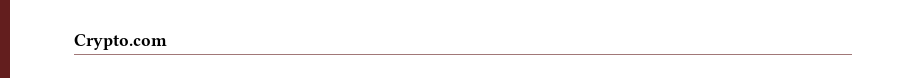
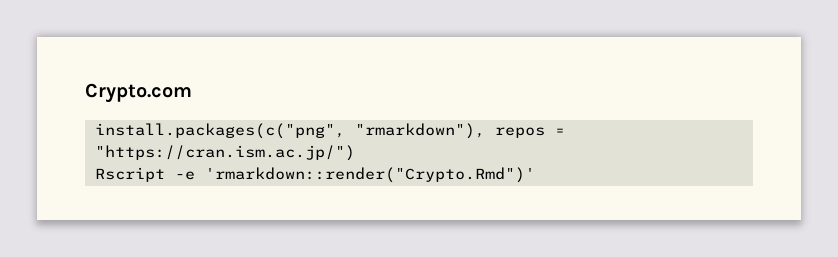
+ install.packages(c("png", "rmarkdown"), repos = "https://cran.ism.ac.jp/")
+ Rscript -e 'rmarkdown::render("Crypto.Rmd")'

